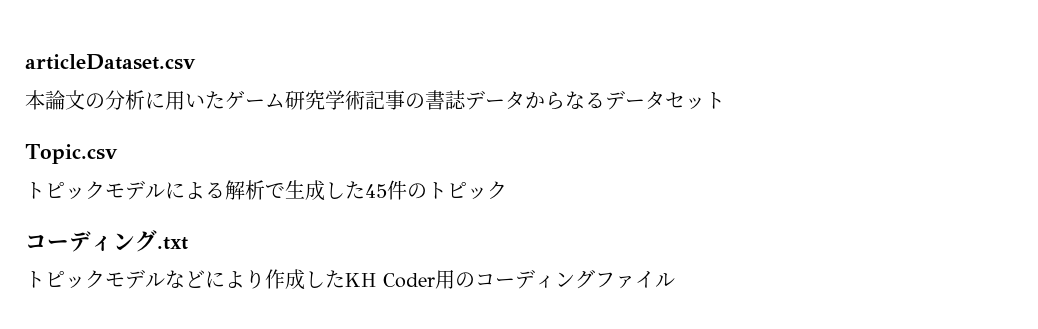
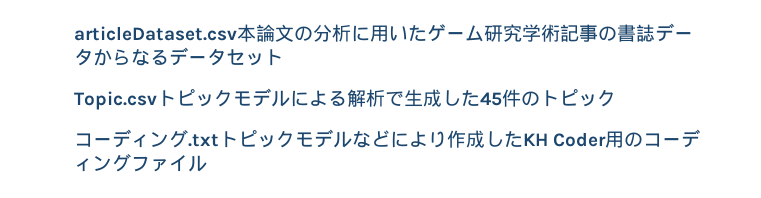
- articleDataset.csv
- 本論文の分析に用いたゲーム研究学術記事の書誌データからなるデータセット
+ articleDataset.csv本論文の分析に用いたゲーム研究学術記事の書誌データからなるデータセット
- Topic.csv
- トピックモデルによる解析で生成した45件のトピック
+ Topic.csvトピックモデルによる解析で生成した45件のトピック
- コーディング.txt
- トピックモデルなどにより作成したKH Coder用のコーディングファイル
+ コーディング.txtトピックモデルなどにより作成したKH Coder用のコーディングファイル

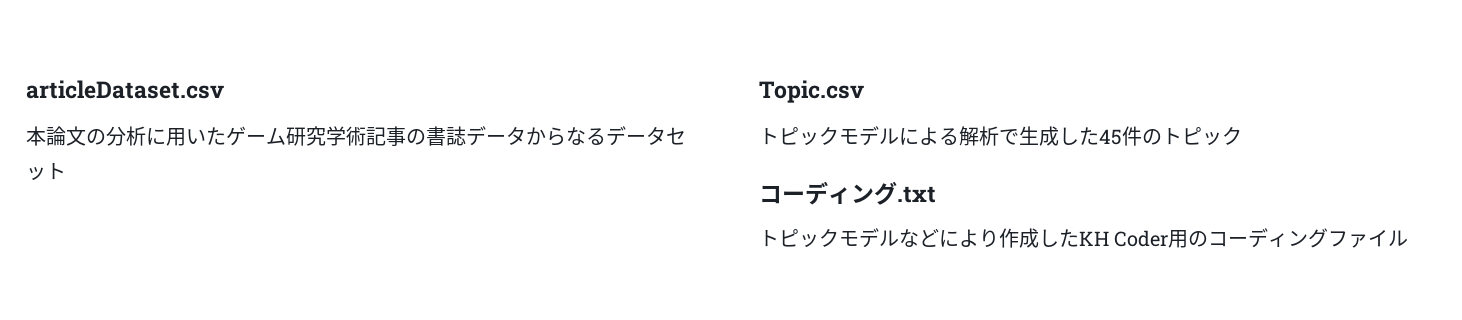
- articleDataset.csv本論文の分析に用いたゲーム研究学術記事の書誌データからなるデータセット
+ articleDataset.csv
+ 本論文の分析に用いたゲーム研究学術記事の書誌データからなるデータセット
- Topic.csvトピックモデルによる解析で生成した45件のトピック
+ Topic.csv
+ トピックモデルによる解析で生成した45件のトピック
- コーディング.txtトピックモデルなどにより作成したKH Coder用のコーディングファイル
+ コーディング.txt
+ トピックモデルなどにより作成したKH Coder用のコーディングファイル

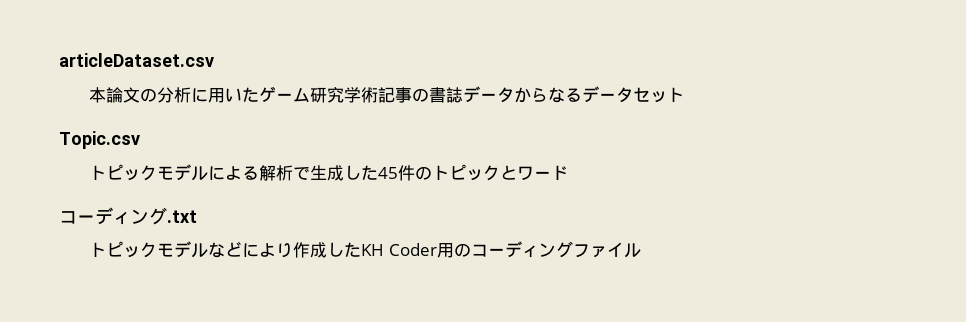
- トピックモデルによる解析で生成した45件のトピック
+ トピックモデルによる解析で生成した45件のトピックとワード

